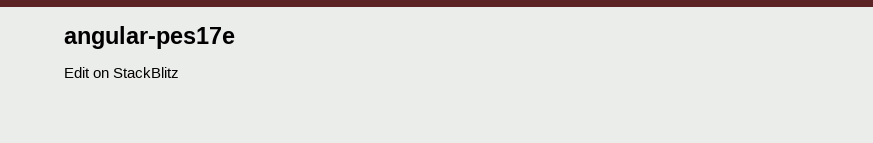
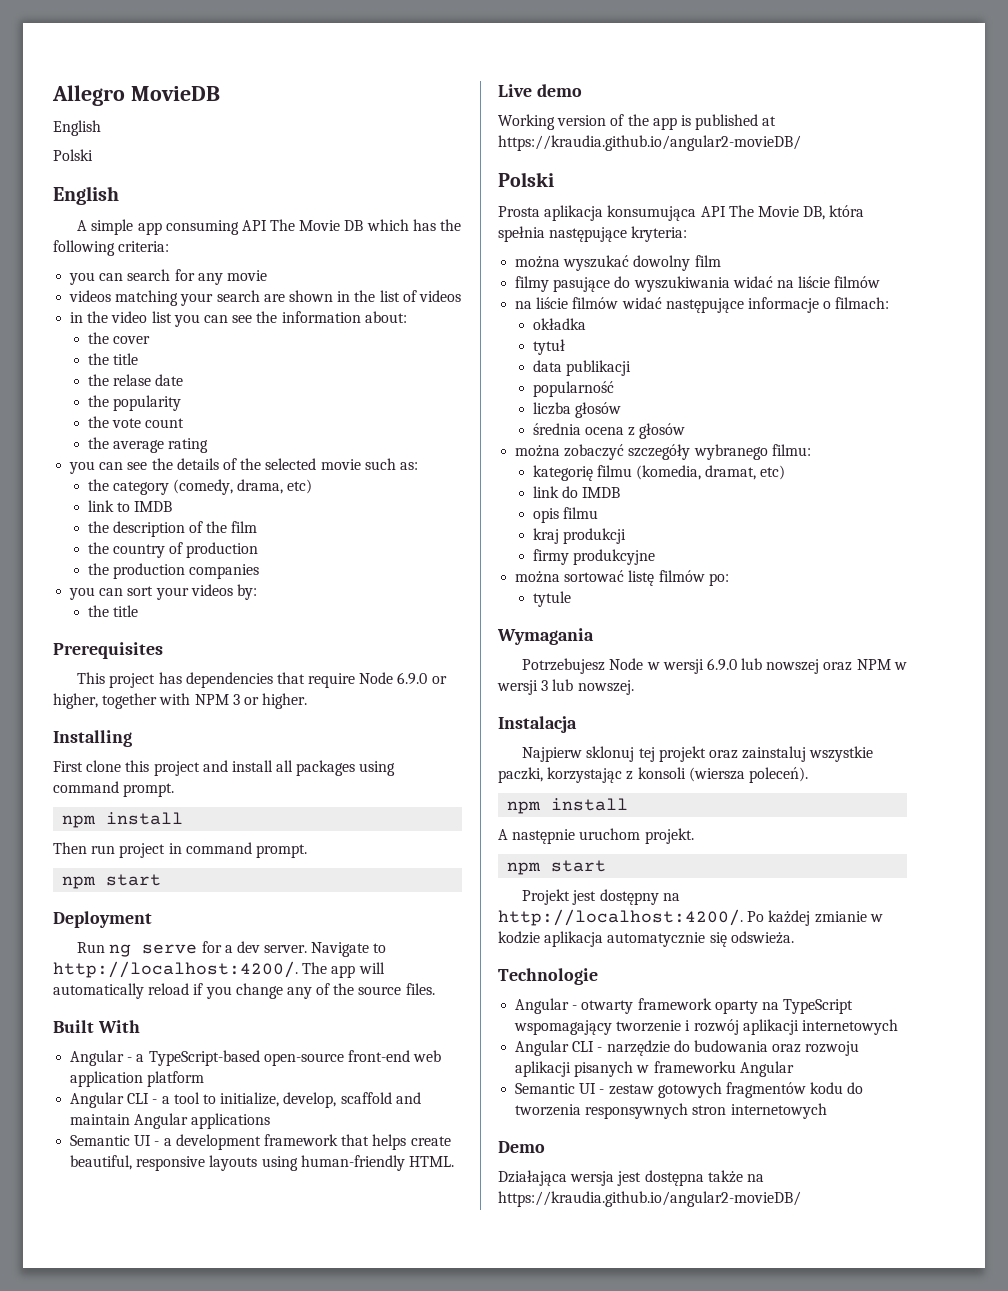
- angular-pes17e
- Edit on StackBlitz
+ Allegro MovieDB
+ English
+ Polski
+ English
+ A simple app consuming API The Movie DB which has the following criteria:
+ you can search for any movie
+ videos matching your search are shown in the list of videos
+ in the video list you can see the information about:
+ the cover
+ the title
+ the relase date
+ the popularity
+ the vote count
+ the average rating
+ you can see the details of the selected movie such as:
+ the category (comedy, drama, etc)
+ link to IMDB
+ the description of the film
+ the country of production
+ the production companies
+ you can sort your videos by:
+ the title
+ Prerequisites
+ This project has dependencies that require Node 6.9.0 or higher, together with NPM 3 or higher.
+ Installing
+ First clone this project and install all packages using command prompt.
+ npm install
+ Then run project in command prompt.
+ npm start
+ Deployment
+ Run ng serve for a dev server. Navigate to http://localhost:4200/. The app will automatically reload if you change any of the source files.
+ Built With
+ Angular - a TypeScript-based open-source front-end web application platform
+ Angular CLI - a tool to initialize, develop, scaffold and maintain Angular applications
+ Semantic UI - a development framework that helps create beautiful, responsive layouts using human-friendly HTML.
+ Live demo
+ Working version of the app is published at https://kraudia.github.io/angular2-movieDB/
+ Polski
+ Prosta aplikacja konsumująca API The Movie DB, która spełnia następujące kryteria:
+ można wyszukać dowolny film
+ filmy pasujące do wyszukiwania widać na liście filmów
+ na liście filmów widać następujące informacje o filmach:
+ okładka
+ tytuł
+ data publikacji
+ popularność
+ liczba głosów
+ średnia ocena z głosów
+ można zobaczyć szczegóły wybranego filmu:
+ kategorię filmu (komedia, dramat, etc)
+ link do IMDB
+ opis filmu
+ kraj produkcji
+ firmy produkcyjne
+ można sortować listę filmów po:
+ tytule
+ Wymagania
+ Potrzebujesz Node w wersji 6.9.0 lub nowszej oraz NPM w wersji 3 lub nowszej.
+ Instalacja
+ Najpierw sklonuj tej projekt oraz zainstaluj wszystkie paczki, korzystając z konsoli (wiersza poleceń).
+ npm install
+ A następnie uruchom projekt.
+ npm start
+ Projekt jest dostępny na http://localhost:4200/. Po każdej zmianie w kodzie aplikacja automatycznie się odswieża.
+ Technologie
+ Angular - otwarty framework oparty na TypeScript wspomagający tworzenie i rozwój aplikacji internetowych
+ Angular CLI - narzędzie do budowania oraz rozwoju aplikacji pisanych w frameworku Angular
+ Semantic UI - zestaw gotowych fragmentów kodu do tworzenia responsywnych stron internetowych
+ Demo
+ Działająca wersja jest dostępna także na https://kraudia.github.io/angular2-movieDB/

